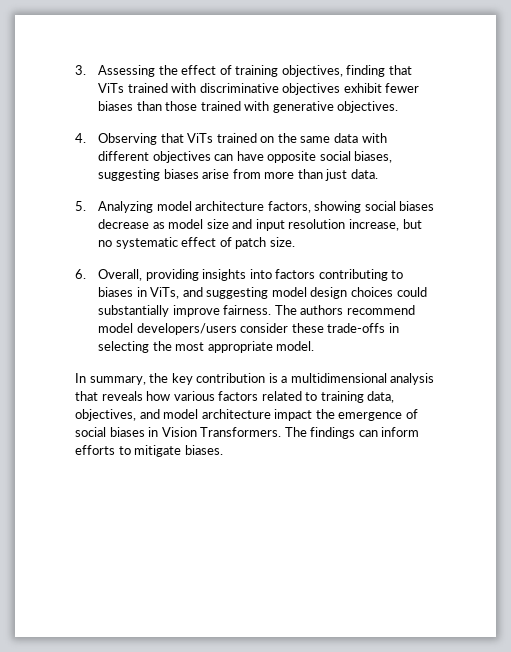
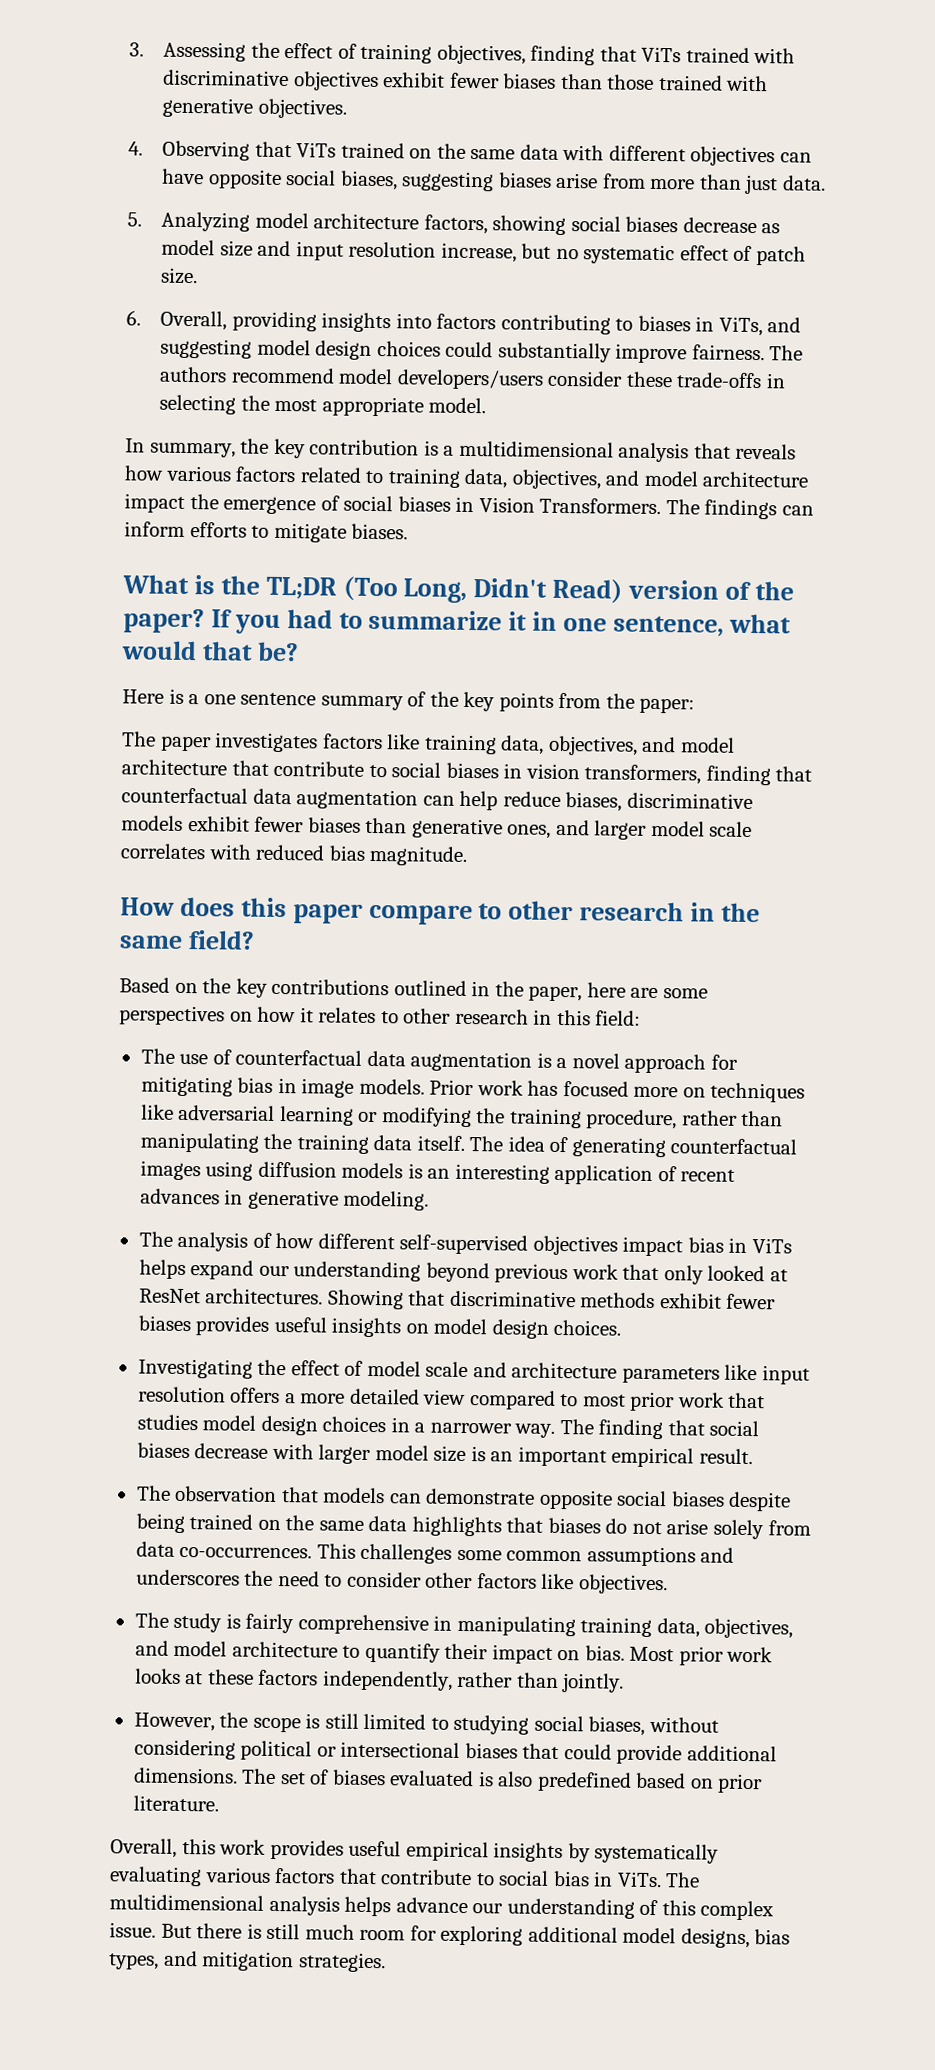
+ What is the TL;DR (Too Long, Didn't Read) version of the paper? If you had to summarize it in one sentence, what would that be?
+ Here is a one sentence summary of the key points from the paper:
+ The paper investigates factors like training data, objectives, and model architecture that contribute to social biases in vision transformers, finding that counterfactual data augmentation can help reduce biases, discriminative models exhibit fewer biases than generative ones, and larger model scale correlates with reduced bias magnitude.
+ How does this paper compare to other research in the same field?
+ Based on the key contributions outlined in the paper, here are some perspectives on how it relates to other research in this field:
+ The use of counterfactual data augmentation is a novel approach for mitigating bias in image models. Prior work has focused more on techniques like adversarial learning or modifying the training procedure, rather than manipulating the training data itself. The idea of generating counterfactual images using diffusion models is an interesting application of recent advances in generative modeling.
+ The analysis of how different self-supervised objectives impact bias in ViTs helps expand our understanding beyond previous work that only looked at ResNet architectures. Showing that discriminative methods exhibit fewer biases provides useful insights on model design choices.
+ Investigating the effect of model scale and architecture parameters like input resolution offers a more detailed view compared to most prior work that studies model design choices in a narrower way. The finding that social biases decrease with larger model size is an important empirical result.
+ The observation that models can demonstrate opposite social biases despite being trained on the same data highlights that biases do not arise solely from data co-occurrences. This challenges some common assumptions and underscores the need to consider other factors like objectives.
+ The study is fairly comprehensive in manipulating training data, objectives, and model architecture to quantify their impact on bias. Most prior work looks at these factors independently, rather than jointly.
+ However, the scope is still limited to studying social biases, without considering political or intersectional biases that could provide additional dimensions. The set of biases evaluated is also predefined based on prior literature.
+ Overall, this work provides useful empirical insights by systematically evaluating various factors that contribute to social bias in ViTs. The multidimensional analysis helps advance our understanding of this complex issue. But there is still much room for exploring additional model designs, bias types, and mitigation strategies.

